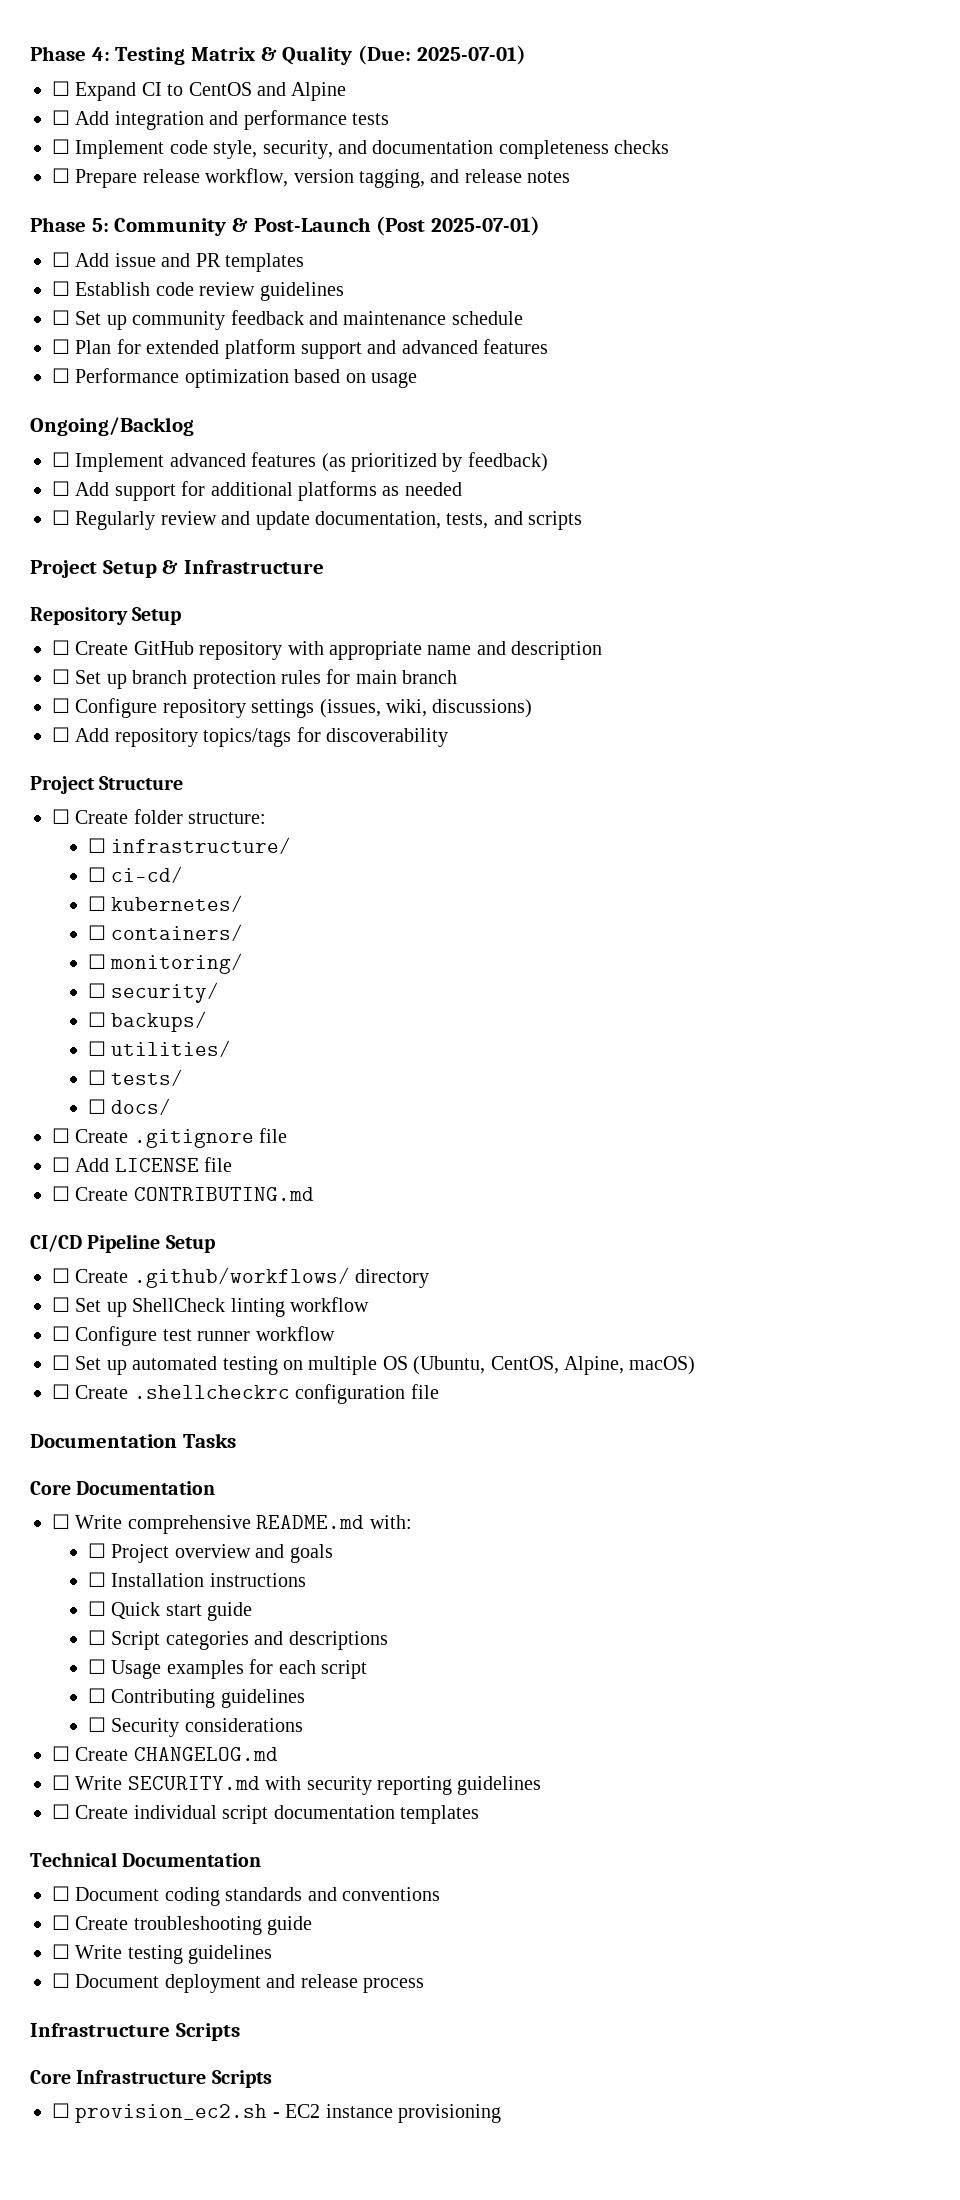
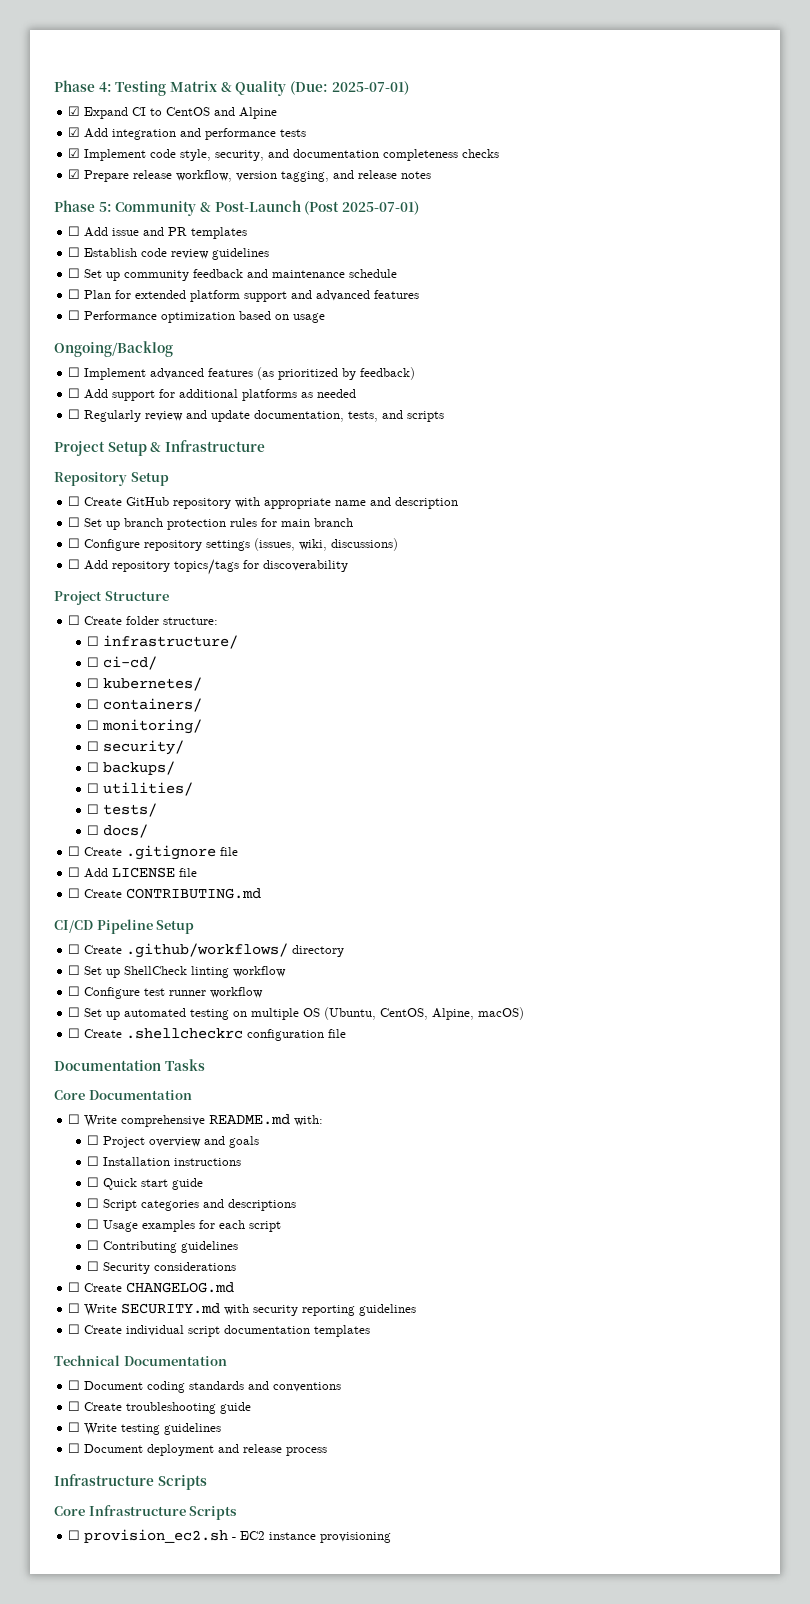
- ☐ Expand CI to CentOS and Alpine
+ ☑ Expand CI to CentOS and Alpine
- ☐ Add integration and performance tests
+ ☑ Add integration and performance tests
- ☐ Implement code style, security, and documentation completeness checks
+ ☑ Implement code style, security, and documentation completeness checks
- ☐ Prepare release workflow, version tagging, and release notes
+ ☑ Prepare release workflow, version tagging, and release notes

